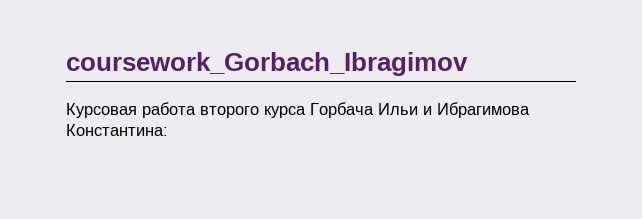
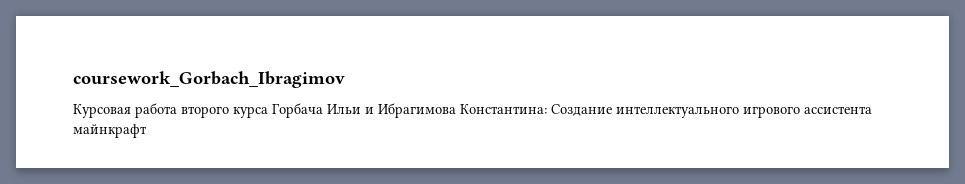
- Курсовая работа второго курса Горбача Ильи и Ибрагимова Константина:
+ Курсовая работа второго курса Горбача Ильи и Ибрагимова Константина: Создание интеллектуального игрового ассистента майнкрафт

